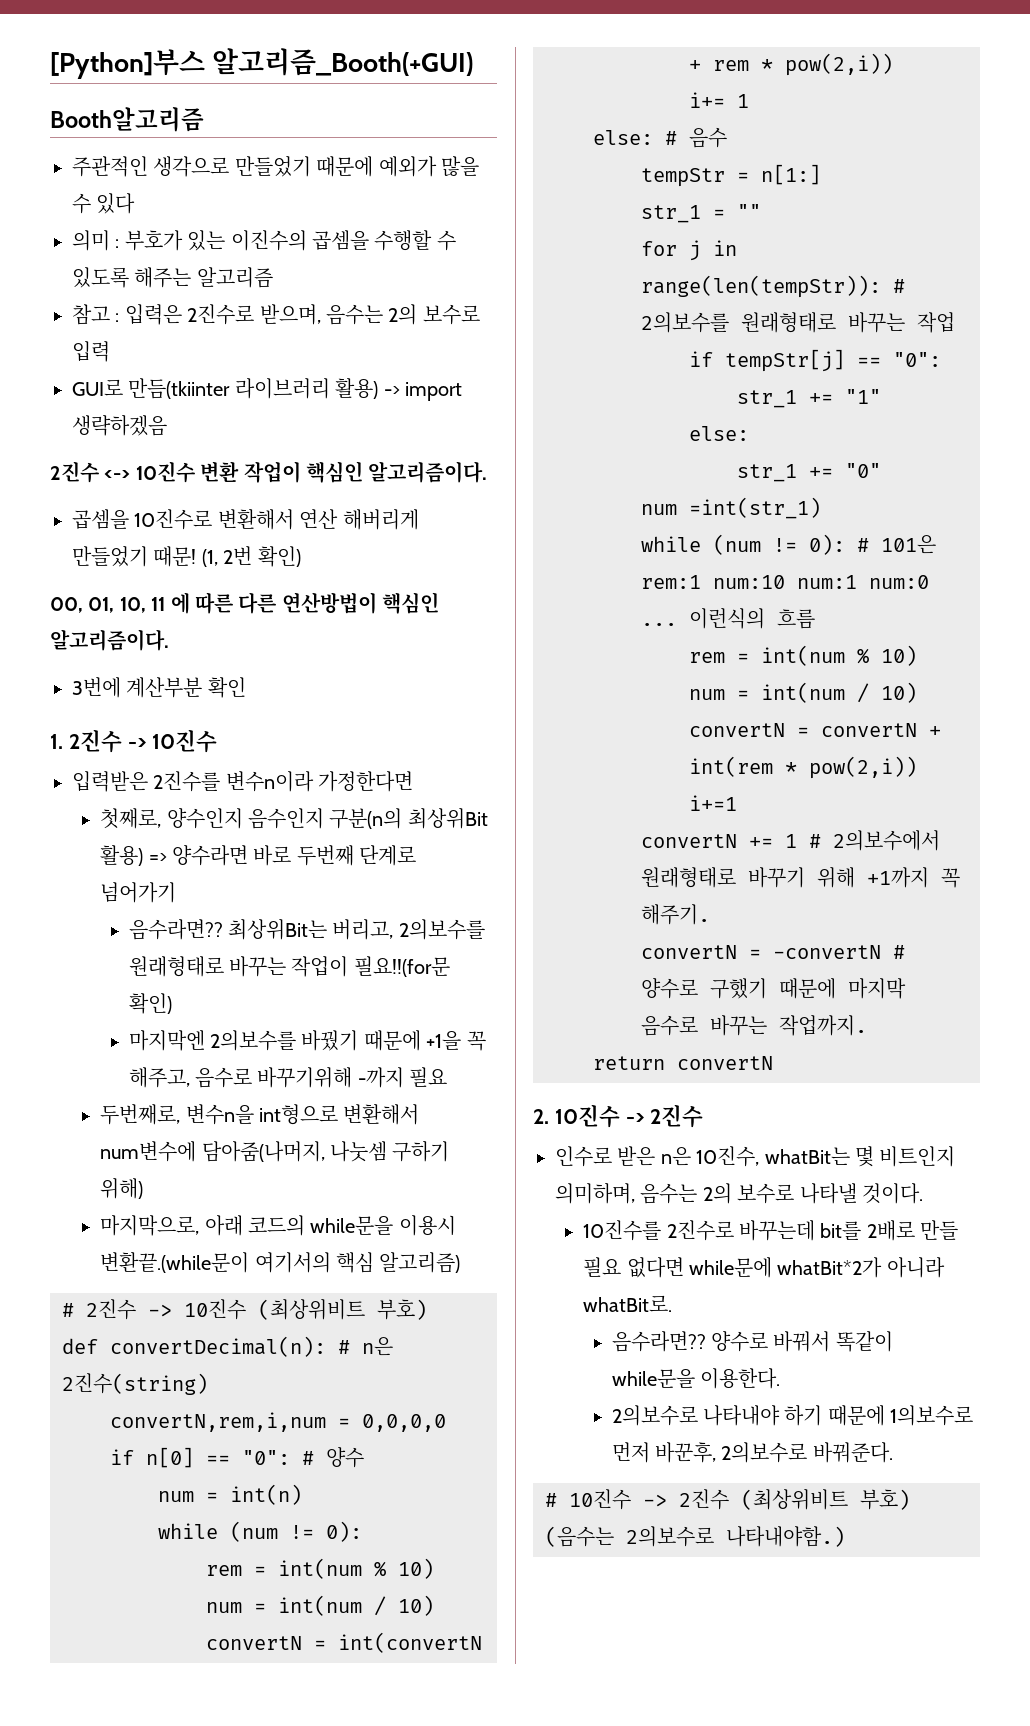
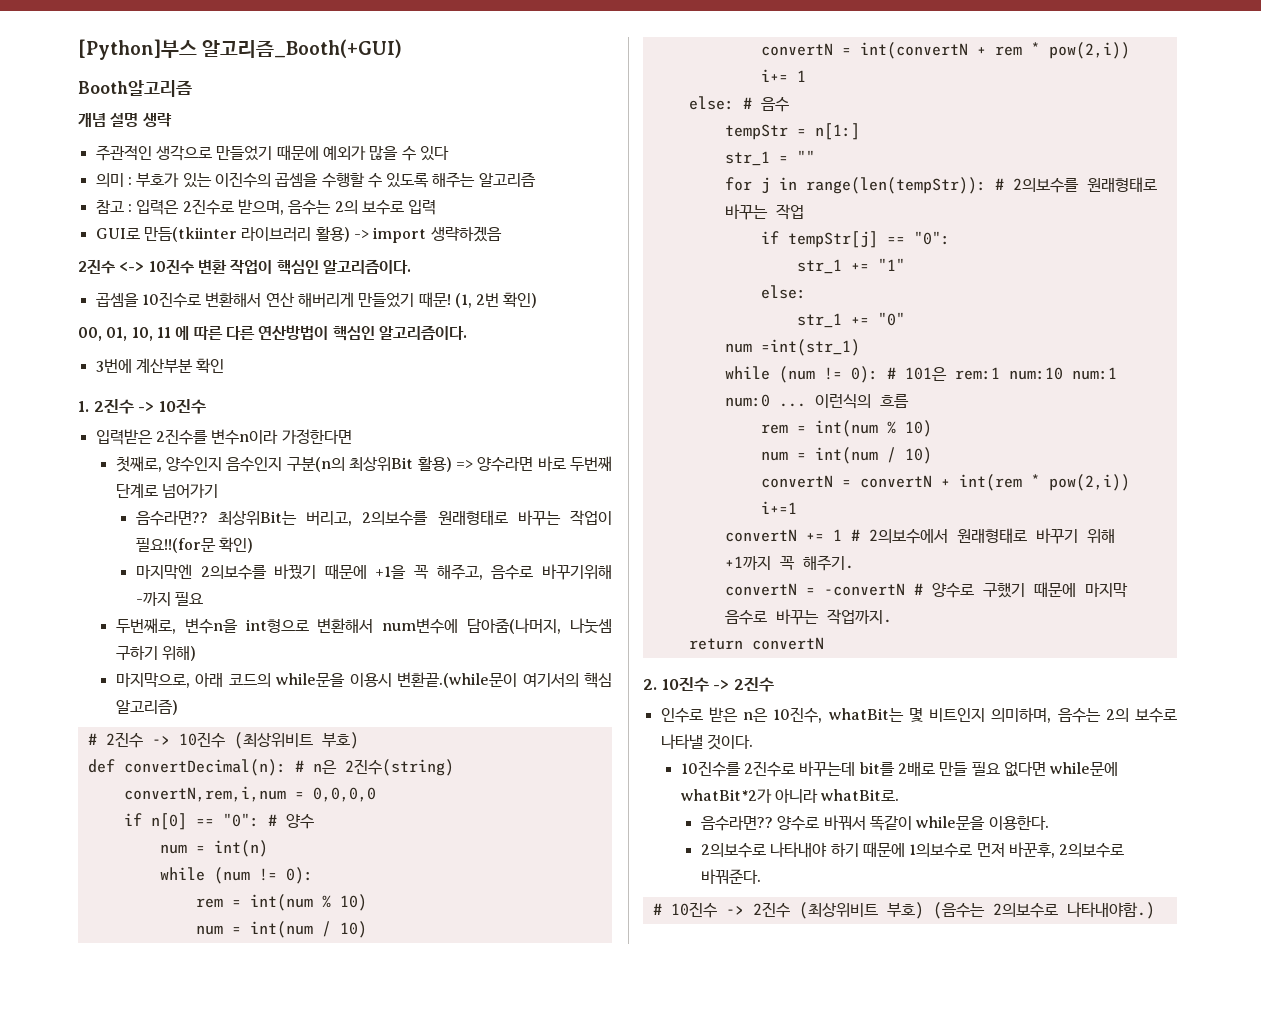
+ 개념 설명 생략

